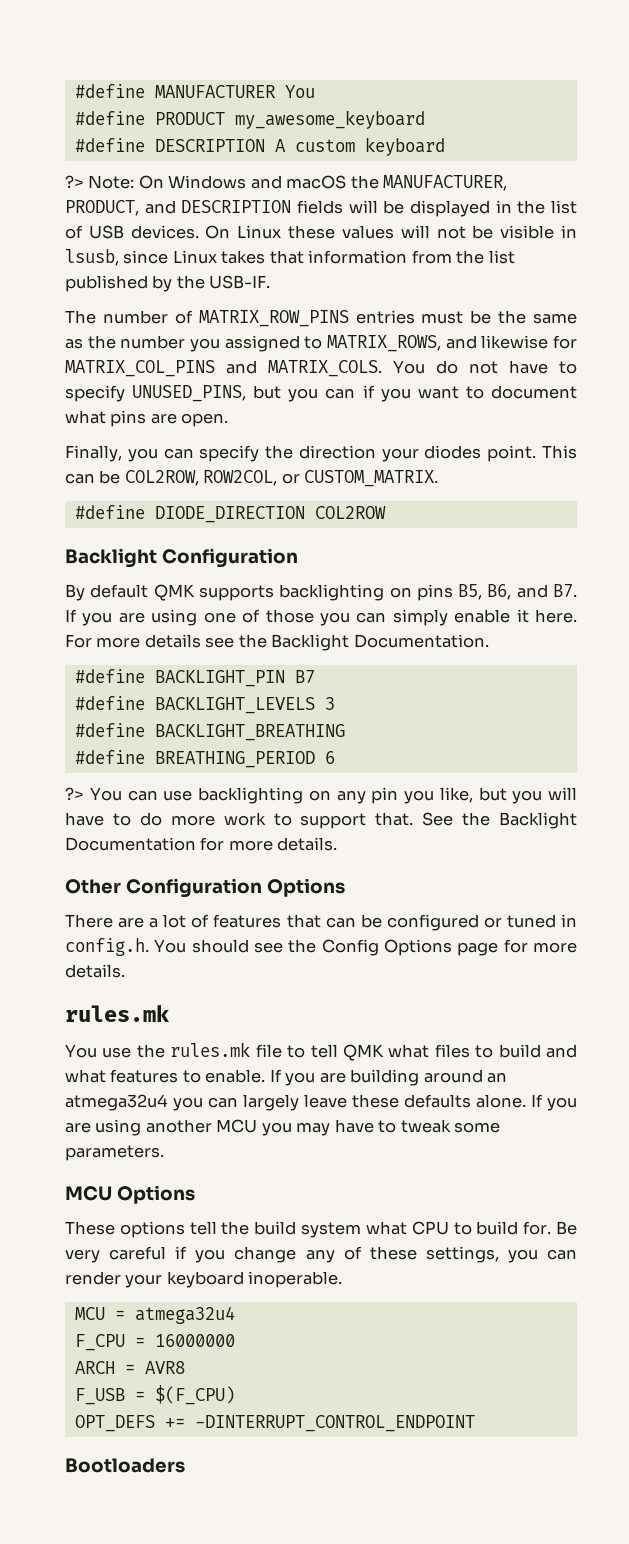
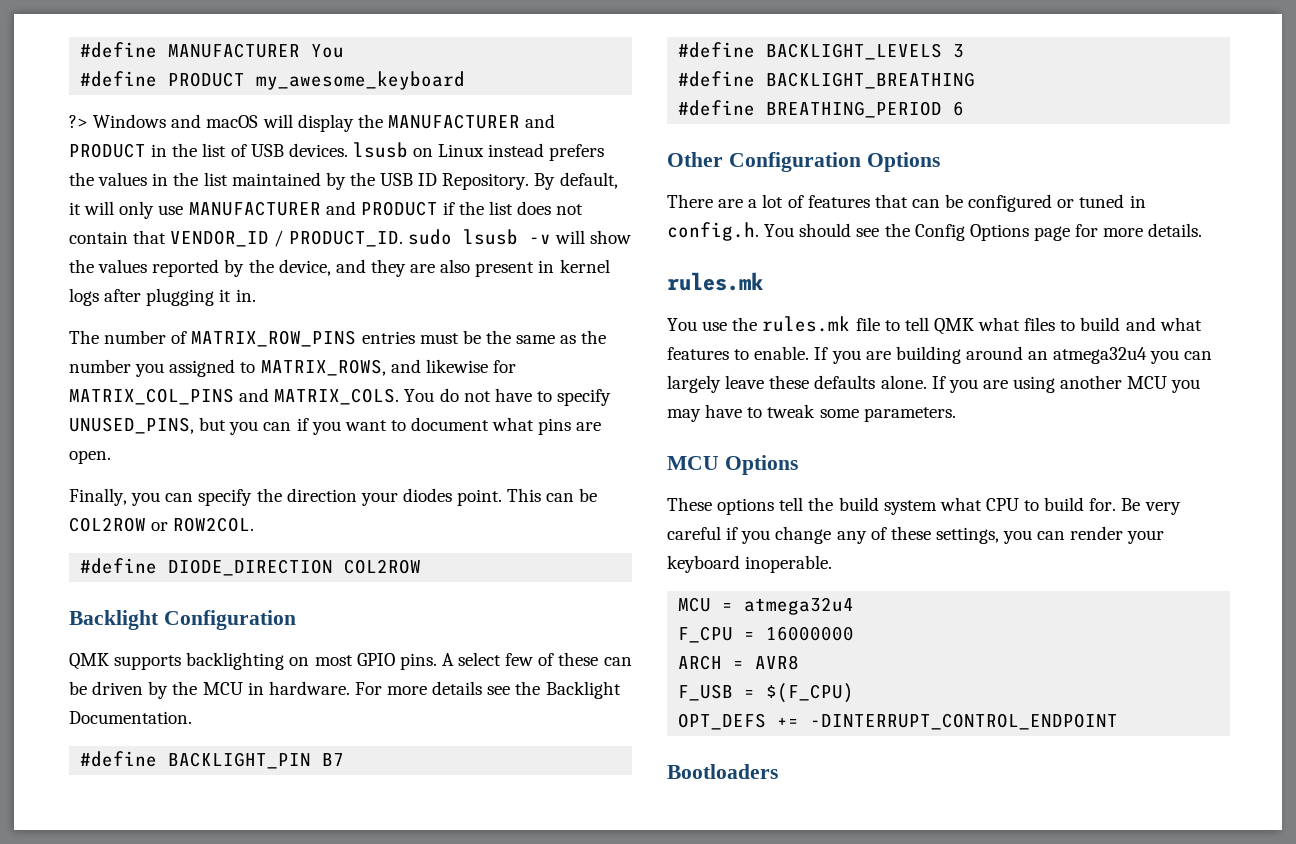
- #define DESCRIPTION A custom keyboard
- ?> Note: On Windows and macOS the MANUFACTURER, PRODUCT, and DESCRIPTION fields will be displayed in the list of USB devices. On Linux these values will not be visible in lsusb, since Linux takes that information from the list published by the USB-IF.
+ ?> Windows and macOS will display the MANUFACTURER and PRODUCT in the list of USB devices. lsusb on Linux instead prefers the values in the list maintained by the USB ID Repository. By default, it will only use MANUFACTURER and PRODUCT if the list does not contain that VENDOR_ID / PRODUCT_ID. sudo lsusb -v will show the values reported by the device, and they are also present in kernel logs after plugging it in.
- This can be COL2ROW, ROW2COL, or CUSTOM_MATRIX.
+ This can be COL2ROW or ROW2COL.
- By default QMK supports backlighting on pins B5, B6, and B7. If you are using one of those you can simply enable it here.
+ QMK supports backlighting on most GPIO pins. A select few of these can be driven by the MCU in hardware.
- ?> You can use backlighting on any pin you like, but you will have to do more work to support that. See the Backlight Documentation for more details.

